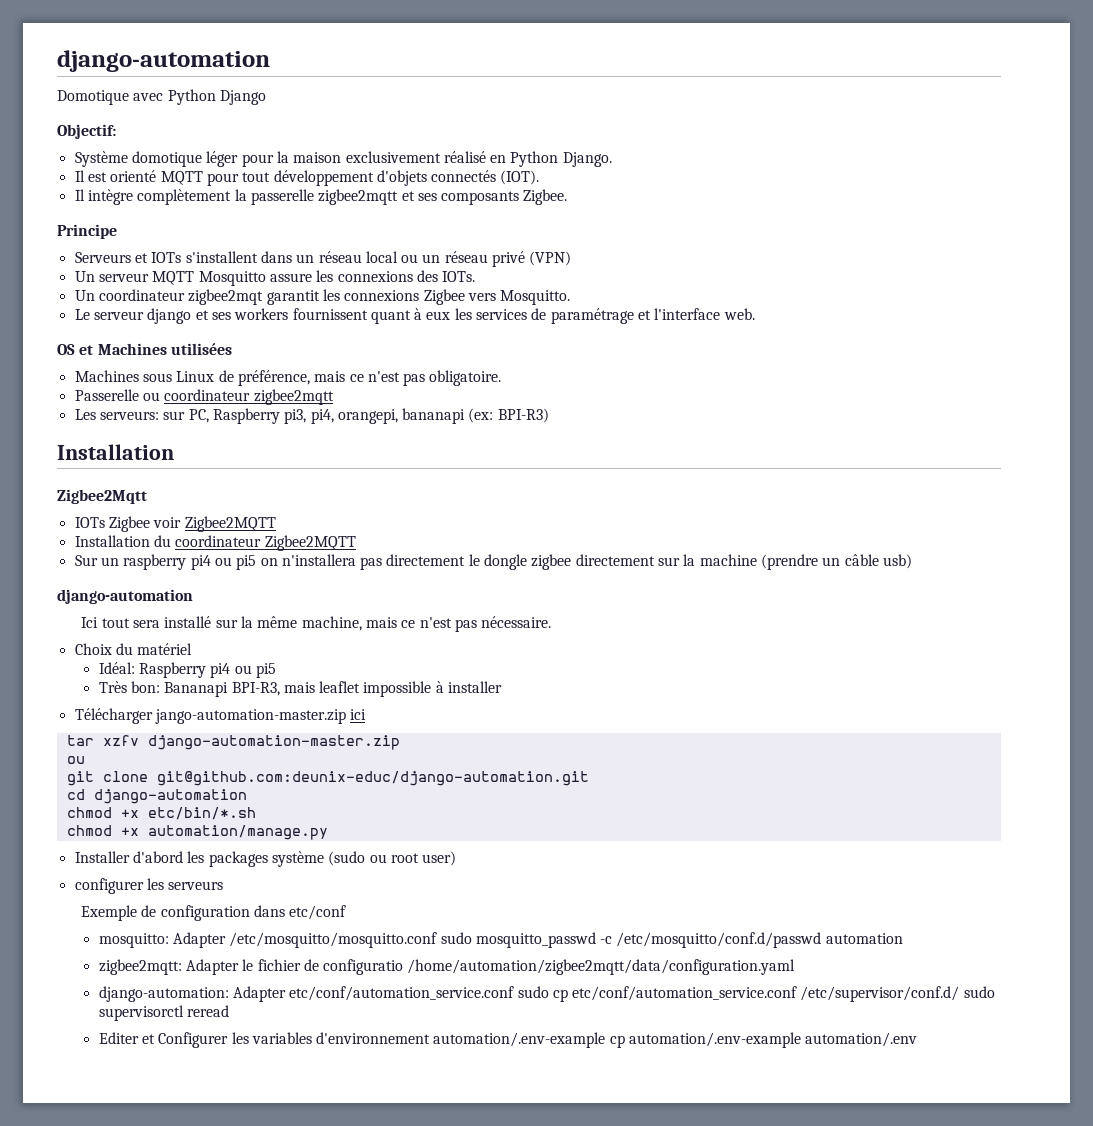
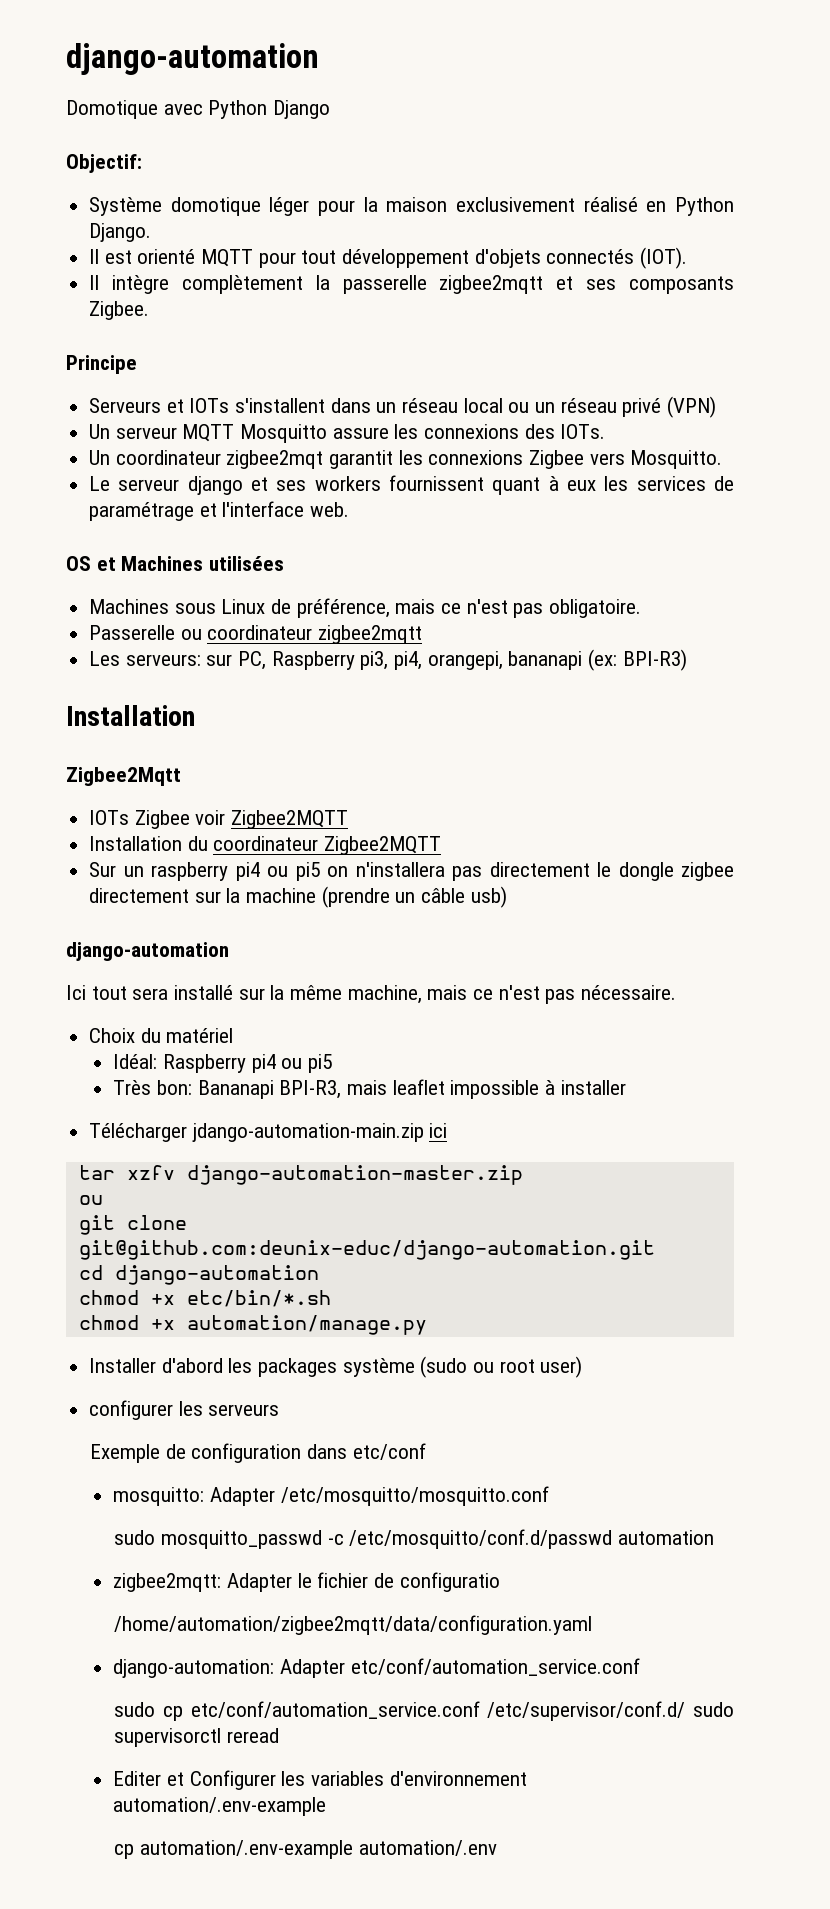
- Télécharger jango-automation-master.zip ici
+ Télécharger jdango-automation-main.zip ici
- mosquitto: Adapter /etc/mosquitto/mosquitto.conf sudo mosquitto_passwd -c /etc/mosquitto/conf.d/passwd automation
+ mosquitto: Adapter /etc/mosquitto/mosquitto.conf
+ sudo mosquitto_passwd -c /etc/mosquitto/conf.d/passwd automation
- zigbee2mqtt: Adapter le fichier de configuratio /home/automation/zigbee2mqtt/data/configuration.yaml
+ zigbee2mqtt: Adapter le fichier de configuratio
+ /home/automation/zigbee2mqtt/data/configuration.yaml
- django-automation: Adapter etc/conf/automation_service.conf sudo cp etc/conf/automation_service.conf /etc/supervisor/conf.d/ sudo supervisorctl reread
+ django-automation: Adapter etc/conf/automation_service.conf
+ sudo cp etc/conf/automation_service.conf /etc/supervisor/conf.d/ sudo supervisorctl reread
- Editer et Configurer les variables d'environnement automation/.env-example cp automation/.env-example automation/.env
+ Editer et Configurer les variables d'environnement automation/.env-example
+ cp automation/.env-example automation/.env

